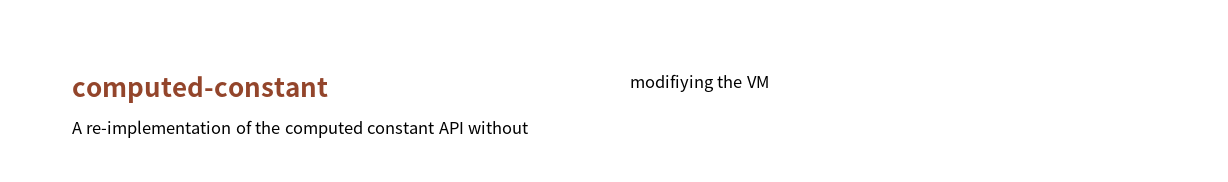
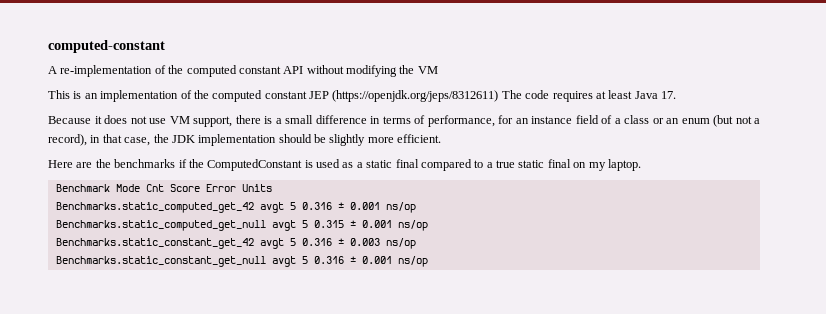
- A re-implementation of the computed constant API without modifiying the VM
+ A re-implementation of the computed constant API without modifying the VM
+ This is an implementation of the computed constant JEP (https://openjdk.org/jeps/8312611) The code requires at least Java 17.
+ Because it does not use VM support, there is a small difference in terms of performance, for an instance field of a class or an enum (but not a record), in that case, the JDK implementation should be slightly more efficient.
+ Here are the benchmarks if the ComputedConstant is used as a static final compared to a true static final on my laptop.
+ Benchmark Mode Cnt Score Error Units
+ Benchmarks.static_computed_get_42 avgt 5 0.316 ± 0.001 ns/op
+ Benchmarks.static_computed_get_null avgt 5 0.315 ± 0.001 ns/op
+ Benchmarks.static_constant_get_42 avgt 5 0.316 ± 0.003 ns/op
+ Benchmarks.static_constant_get_null avgt 5 0.316 ± 0.001 ns/op

